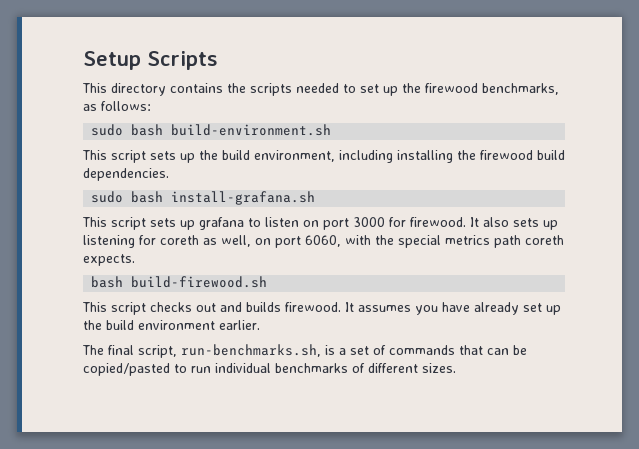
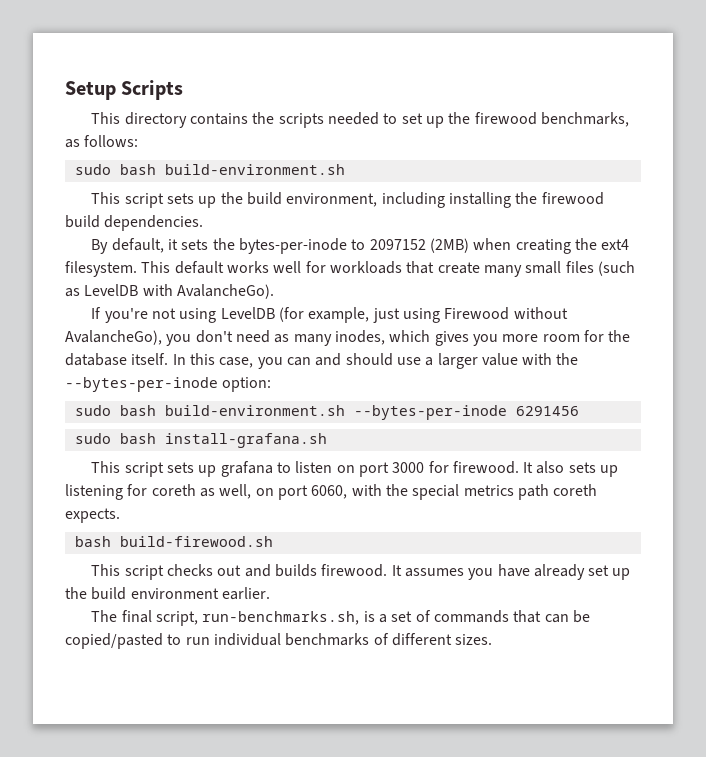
+ By default, it sets the bytes-per-inode to 2097152 (2MB) when creating the ext4 filesystem. This default works well for workloads that create many small files (such as LevelDB with AvalancheGo).
+ If you're not using LevelDB (for example, just using Firewood without AvalancheGo), you don't need as many inodes, which gives you more room for the database itself. In this case, you can and should use a larger value with the --bytes-per-inode option:
+ sudo bash build-environment.sh --bytes-per-inode 6291456

